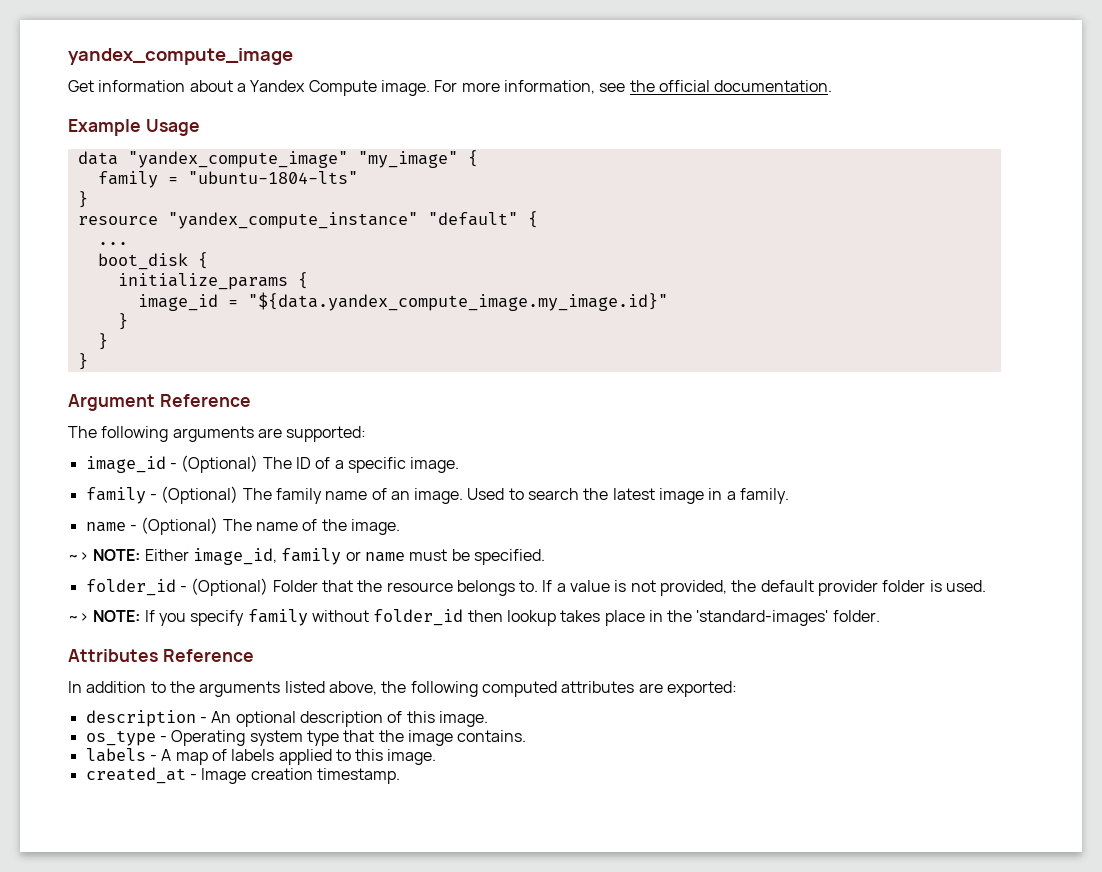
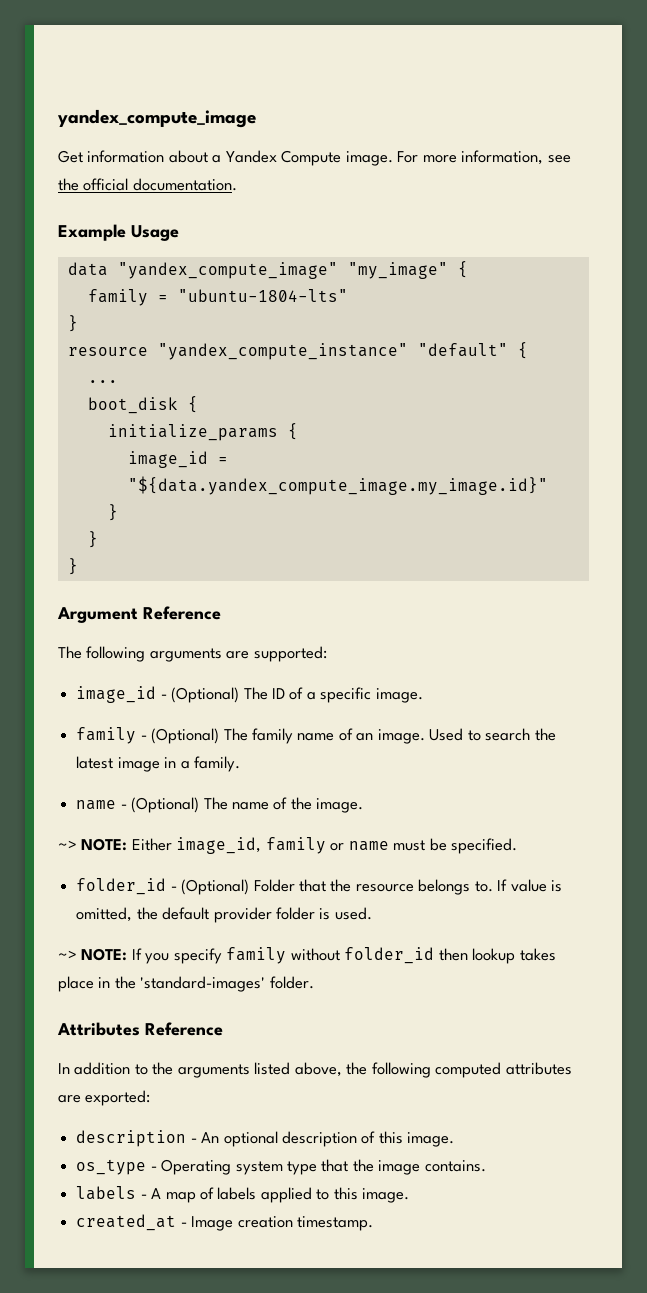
- If a value is not provided, the default provider folder is used.
+ If value is omitted, the default provider folder is used.

